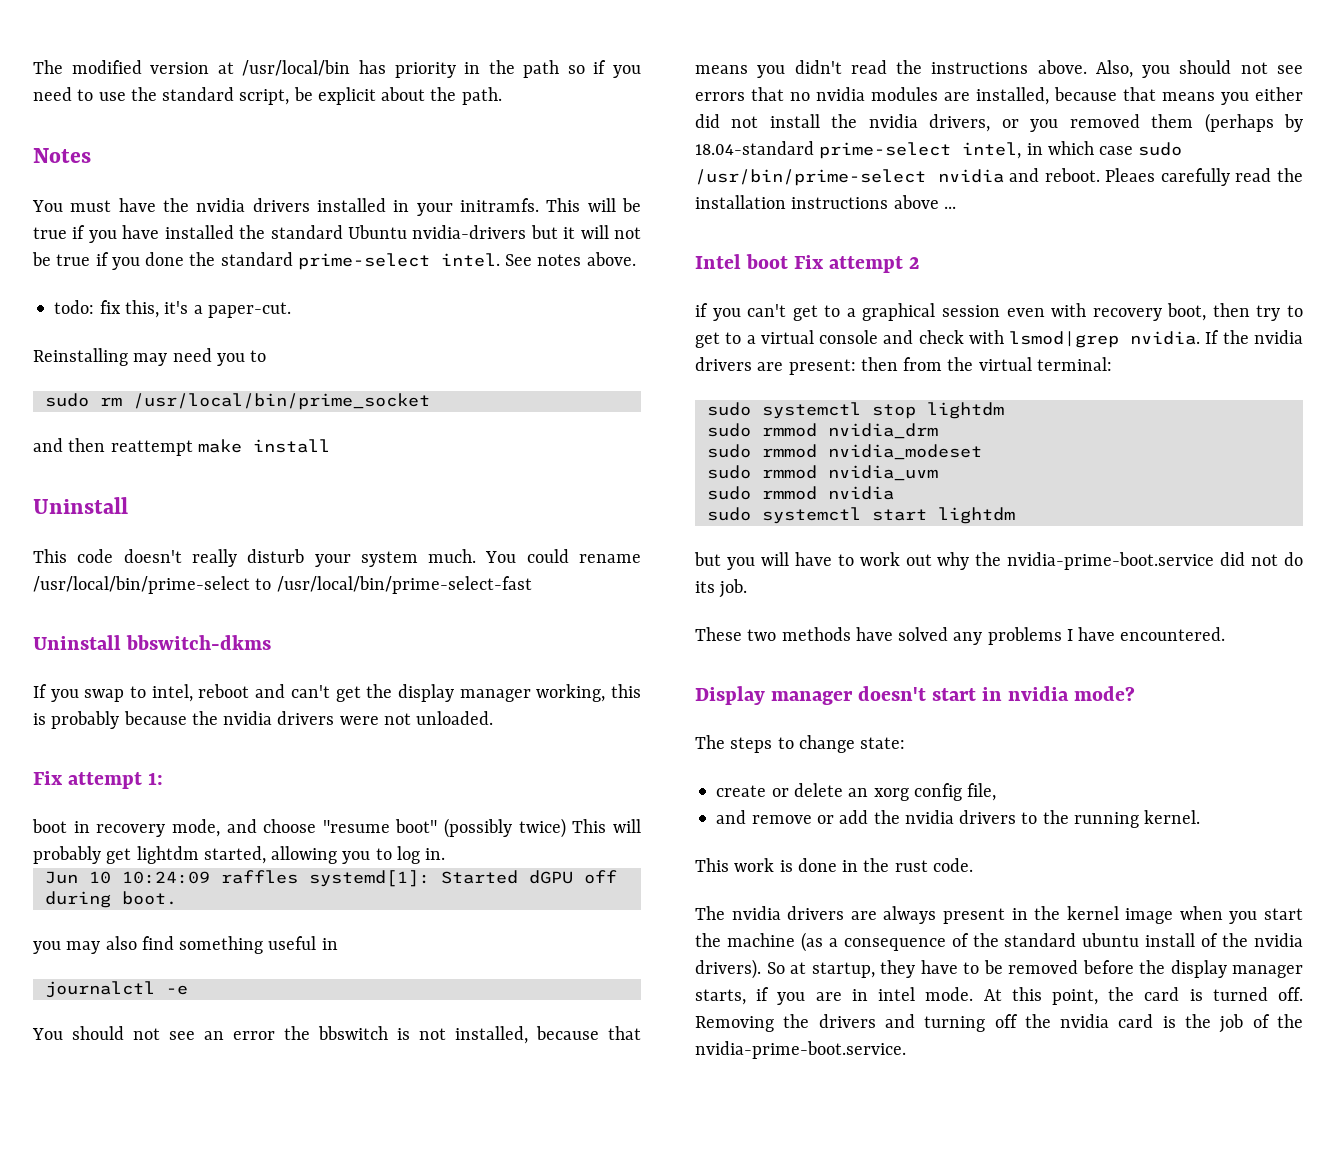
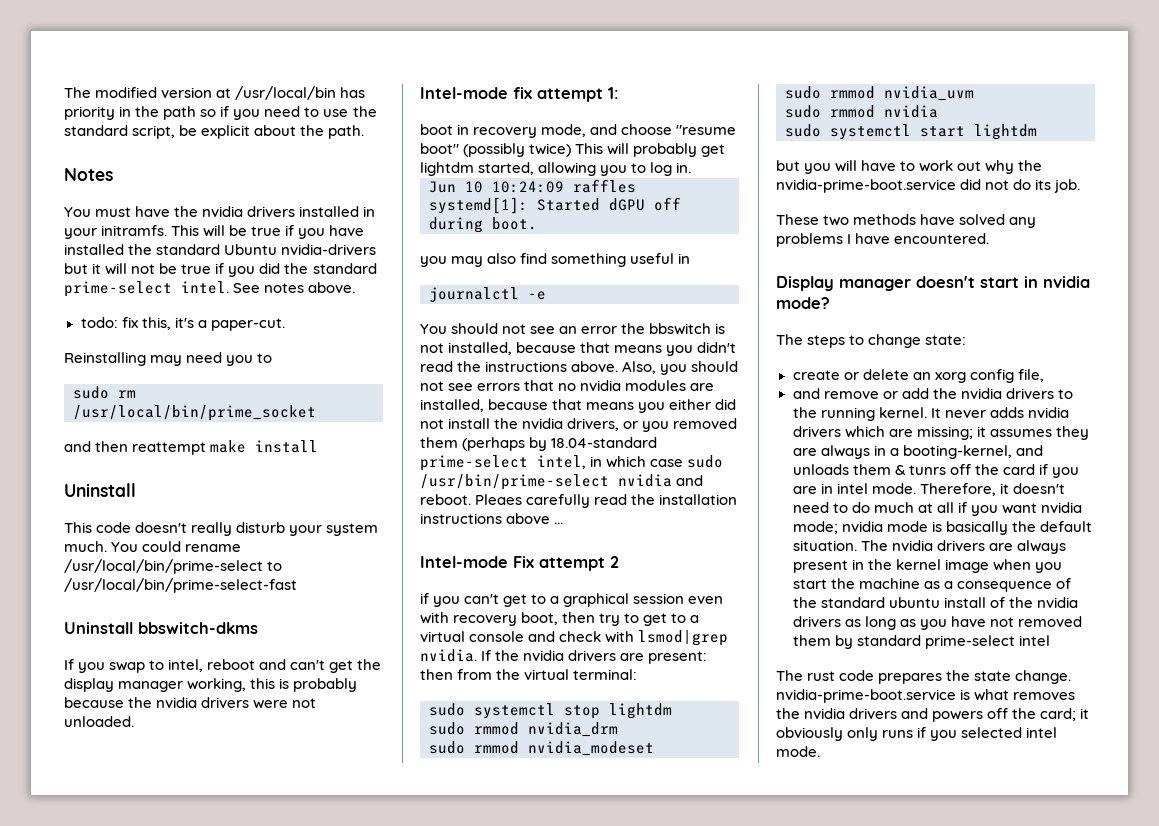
- This will be true if you have installed the standard Ubuntu nvidia-drivers but it will not be true if you done the standard prime-select intel.
+ This will be true if you have installed the standard Ubuntu nvidia-drivers but it will not be true if you did the standard prime-select intel.
- Fix attempt 1:
+ Intel-mode fix attempt 1:
- Intel boot Fix attempt 2
+ Intel-mode Fix attempt 2
- and remove or add the nvidia drivers to the running kernel.
- This work is done in the rust code.
- The nvidia drivers are always present in the kernel image when you start the machine (as a consequence of the standard ubuntu install of the nvidia drivers). So at startup, they have to be removed before the display manager starts, if you are in intel mode. At this point, the card is turned off. Removing the drivers and turning off the nvidia card is the job of the nvidia-prime-boot.service.
+ and remove or add the nvidia drivers to the running kernel. It never adds nvidia drivers which are missing; it assumes they are always in a booting-kernel, and unloads them & tunrs off the card if you are in intel mode. Therefore, it doesn't need to do much at all if you want nvidia mode; nvidia mode is basically the default situation. The nvidia drivers are always present in the kernel image when you start the machine as a consequence of the standard ubuntu install of the nvidia drivers as long as you have not removed them by standard prime-select intel
+ The rust code prepares the state change. nvidia-prime-boot.service is what removes the nvidia drivers and powers off the card; it obviously only runs if you selected intel mode.

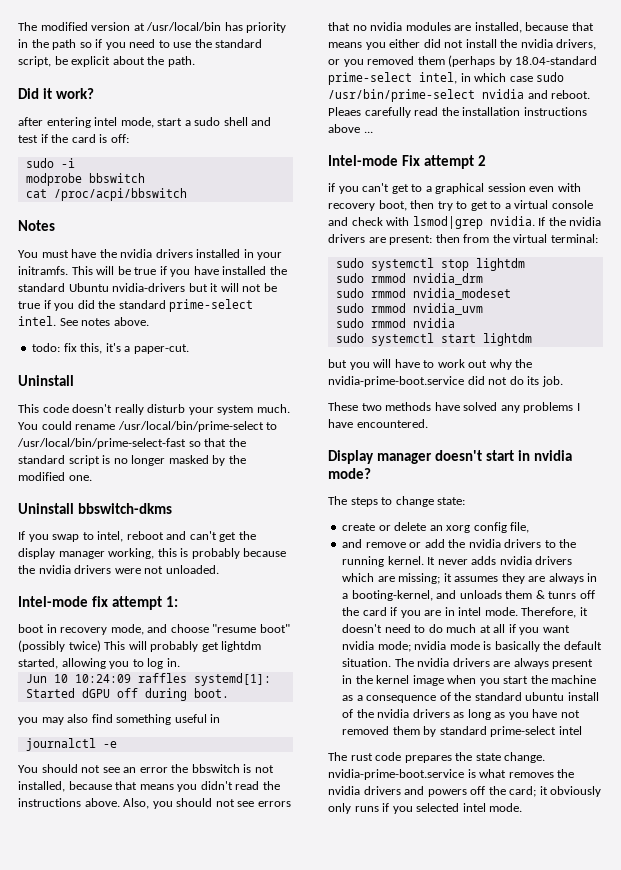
+ Did it work?
+ after entering intel mode, start a sudo shell and test if the card is off:
+ sudo -i
+ modprobe bbswitch
+ cat /proc/acpi/bbswitch
- Reinstalling may need you to
- sudo rm /usr/local/bin/prime_socket
- and then reattempt make install
- You could rename /usr/local/bin/prime-select to /usr/local/bin/prime-select-fast
+ You could rename /usr/local/bin/prime-select to /usr/local/bin/prime-select-fast so that the standard script is no longer masked by the modified one.

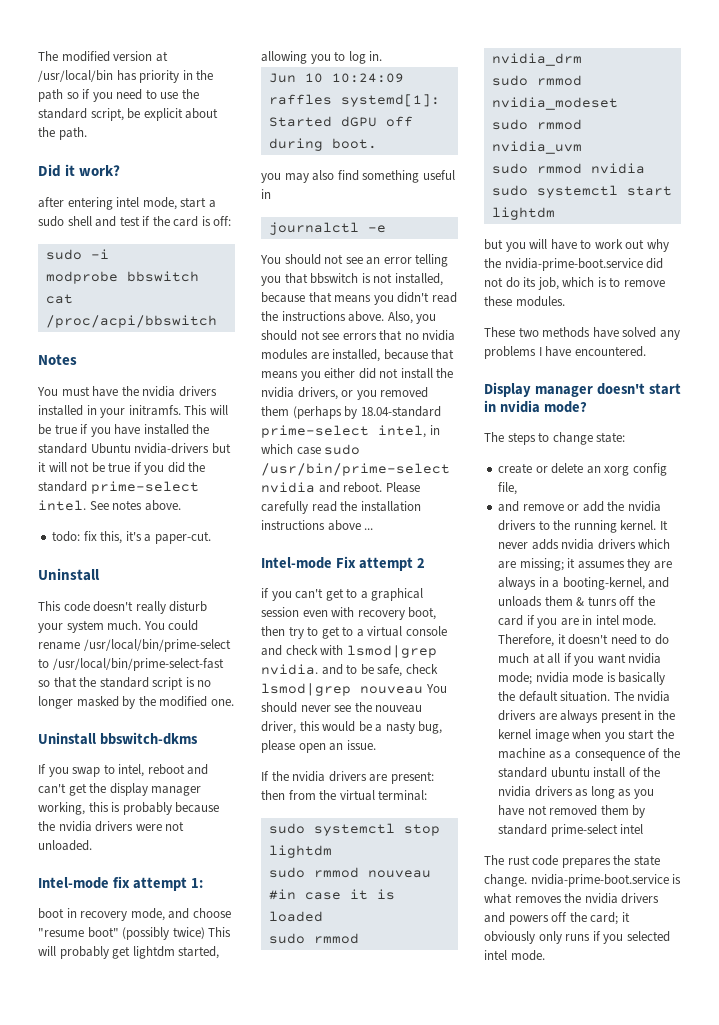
- You should not see an error the bbswitch is not installed, because that means you didn't read the instructions above.
+ You should not see an error telling you that bbswitch is not installed, because that means you didn't read the instructions above.
- Pleaes carefully read the installation instructions above ...
+ Please carefully read the installation instructions above ...
- if you can't get to a graphical session even with recovery boot, then try to get to a virtual console and check with lsmod|grep nvidia. If the nvidia drivers are present: then from the virtual terminal:
+ if you can't get to a graphical session even with recovery boot, then try to get to a virtual console and check with lsmod|grep nvidia. and to be safe, check lsmod|grep nouveau You should never see the nouveau driver, this would be a nasty bug, please open an issue.
+ If the nvidia drivers are present: then from the virtual terminal:
+ sudo rmmod nouveau #in case it is loaded
- but you will have to work out why the nvidia-prime-boot.service did not do its job.
+ but you will have to work out why the nvidia-prime-boot.service did not do its job, which is to remove these modules.

